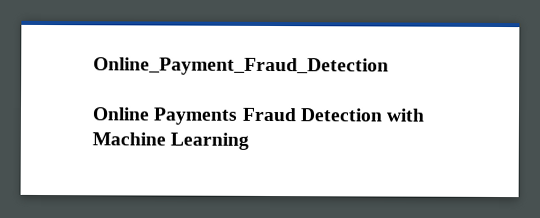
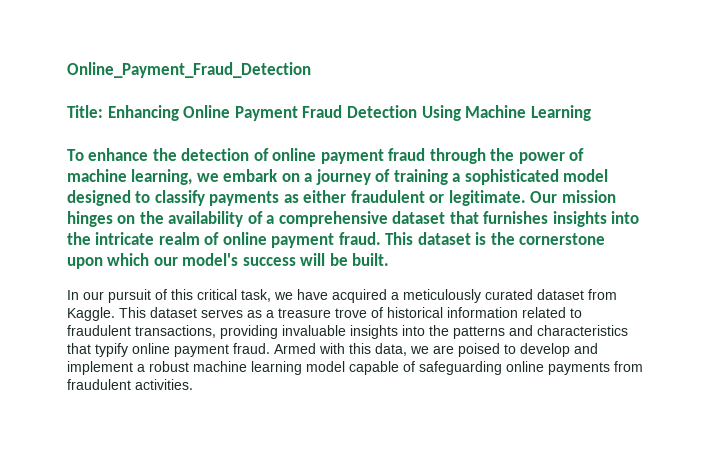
- Online Payments Fraud Detection with Machine Learning
+ Title: Enhancing Online Payment Fraud Detection Using Machine Learning
+ To enhance the detection of online payment fraud through the power of machine learning, we embark on a journey of training a sophisticated model designed to classify payments as either fraudulent or legitimate. Our mission hinges on the availability of a comprehensive dataset that furnishes insights into the intricate realm of online payment fraud. This dataset is the cornerstone upon which our model's success will be built.
+ In our pursuit of this critical task, we have acquired a meticulously curated dataset from Kaggle. This dataset serves as a treasure trove of historical information related to fraudulent transactions, providing invaluable insights into the patterns and characteristics that typify online payment fraud. Armed with this data, we are poised to develop and implement a robust machine learning model capable of safeguarding online payments from fraudulent activities.

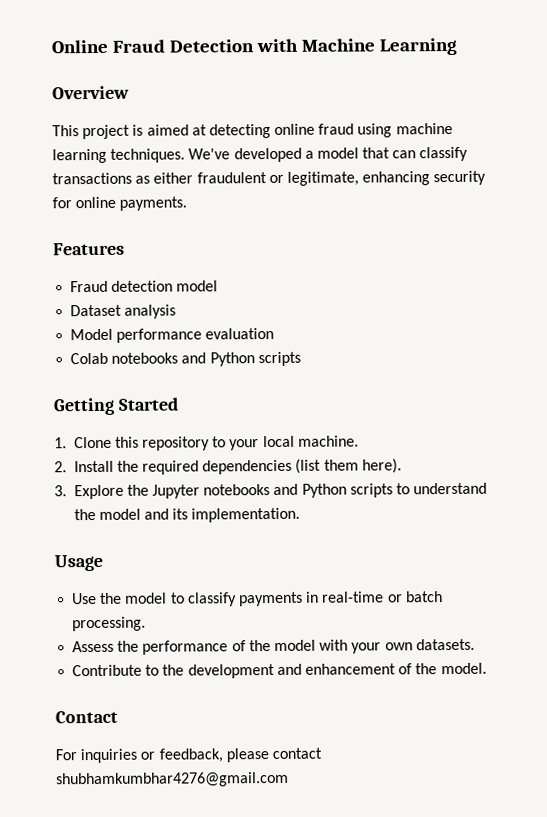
- Online_Payment_Fraud_Detection
- Title: Enhancing Online Payment Fraud Detection Using Machine Learning
+ Online Fraud Detection with Machine Learning
- To enhance the detection of online payment fraud through the power of machine learning, we embark on a journey of training a sophisticated model designed to classify payments as either fraudulent or legitimate. Our mission hinges on the availability of a comprehensive dataset that furnishes insights into the intricate realm of online payment fraud. This dataset is the cornerstone upon which our model's success will be built.
- In our pursuit of this critical task, we have acquired a meticulously curated dataset from Kaggle. This dataset serves as a treasure trove of historical information related to fraudulent transactions, providing invaluable insights into the patterns and characteristics that typify online payment fraud. Armed with this data, we are poised to develop and implement a robust machine learning model capable of safeguarding online payments from fraudulent activities.
+ Overview
+ This project is aimed at detecting online fraud using machine learning techniques. We've developed a model that can classify transactions as either fraudulent or legitimate, enhancing security for online payments.
+ Features
+ Fraud detection model
+ Dataset analysis
+ Model performance evaluation
+ Colab notebooks and Python scripts
+ Getting Started
+ 1. Clone this repository to your local machine.
+ 2. Install the required dependencies (list them here).
+ 3. Explore the Jupyter notebooks and Python scripts to understand the model and its implementation.
+ Usage
+ Use the model to classify payments in real-time or batch processing.
+ Assess the performance of the model with your own datasets.
+ Contribute to the development and enhancement of the model.
+ Contact
+ For inquiries or feedback, please contact shubhamkumbhar4276@gmail.com

